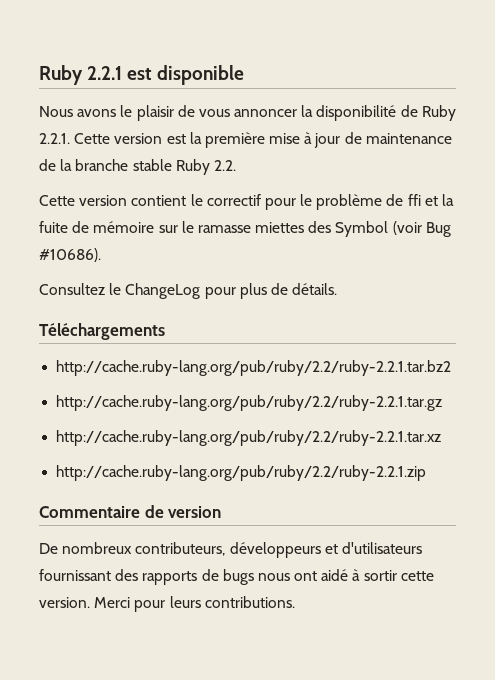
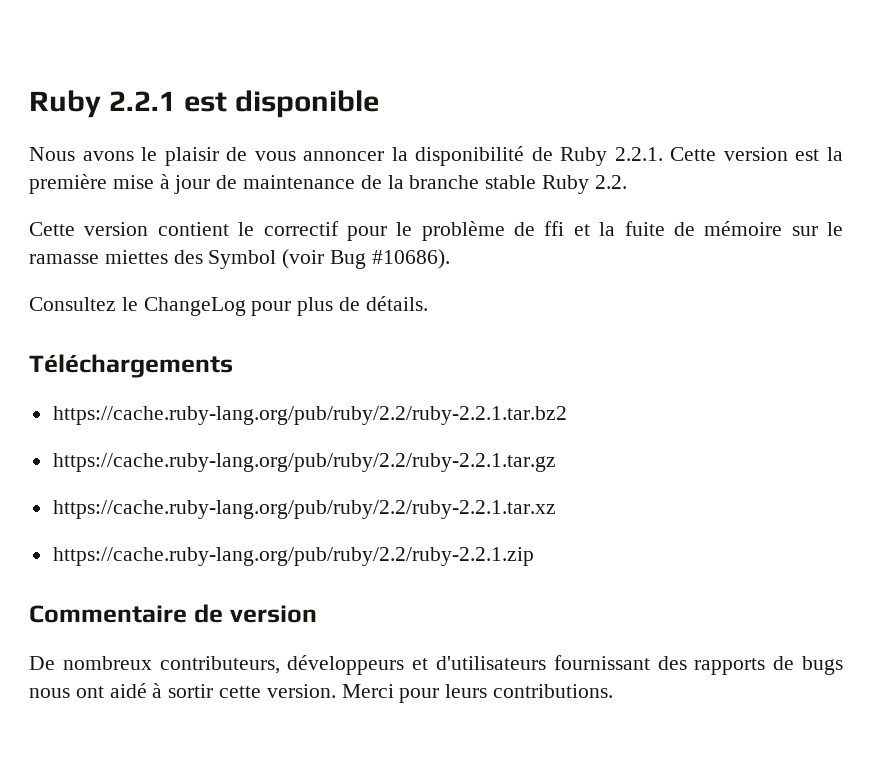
- http://cache.ruby-lang.org/pub/ruby/2.2/ruby-2.2.1.tar.bz2
- http://cache.ruby-lang.org/pub/ruby/2.2/ruby-2.2.1.tar.gz
- http://cache.ruby-lang.org/pub/ruby/2.2/ruby-2.2.1.tar.xz
- http://cache.ruby-lang.org/pub/ruby/2.2/ruby-2.2.1.zip
+ https://cache.ruby-lang.org/pub/ruby/2.2/ruby-2.2.1.tar.bz2
+ https://cache.ruby-lang.org/pub/ruby/2.2/ruby-2.2.1.tar.gz
+ https://cache.ruby-lang.org/pub/ruby/2.2/ruby-2.2.1.tar.xz
+ https://cache.ruby-lang.org/pub/ruby/2.2/ruby-2.2.1.zip

